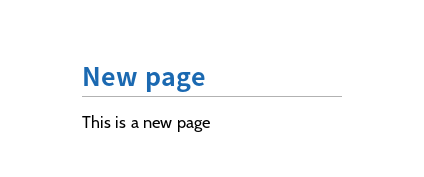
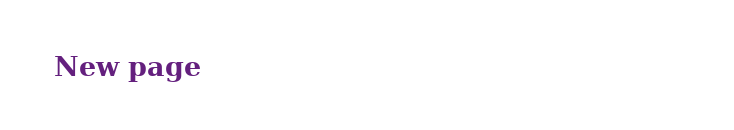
- This is a new page

